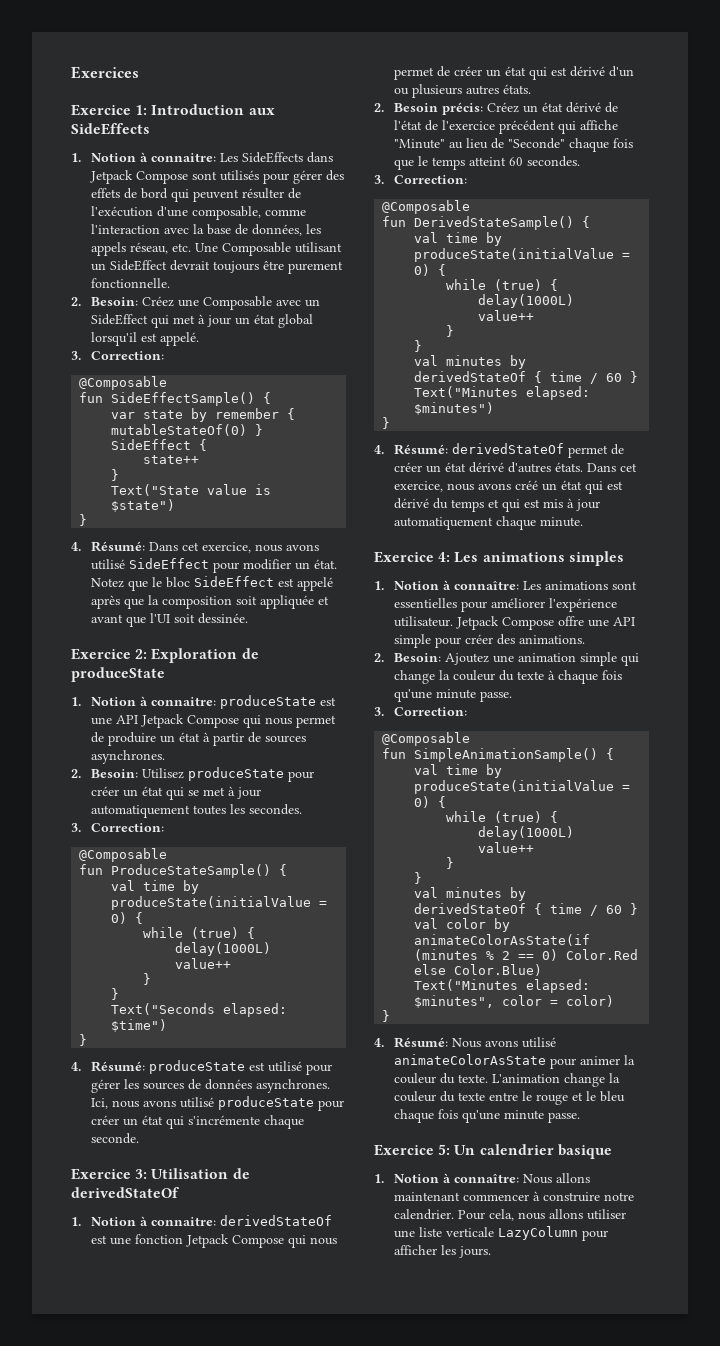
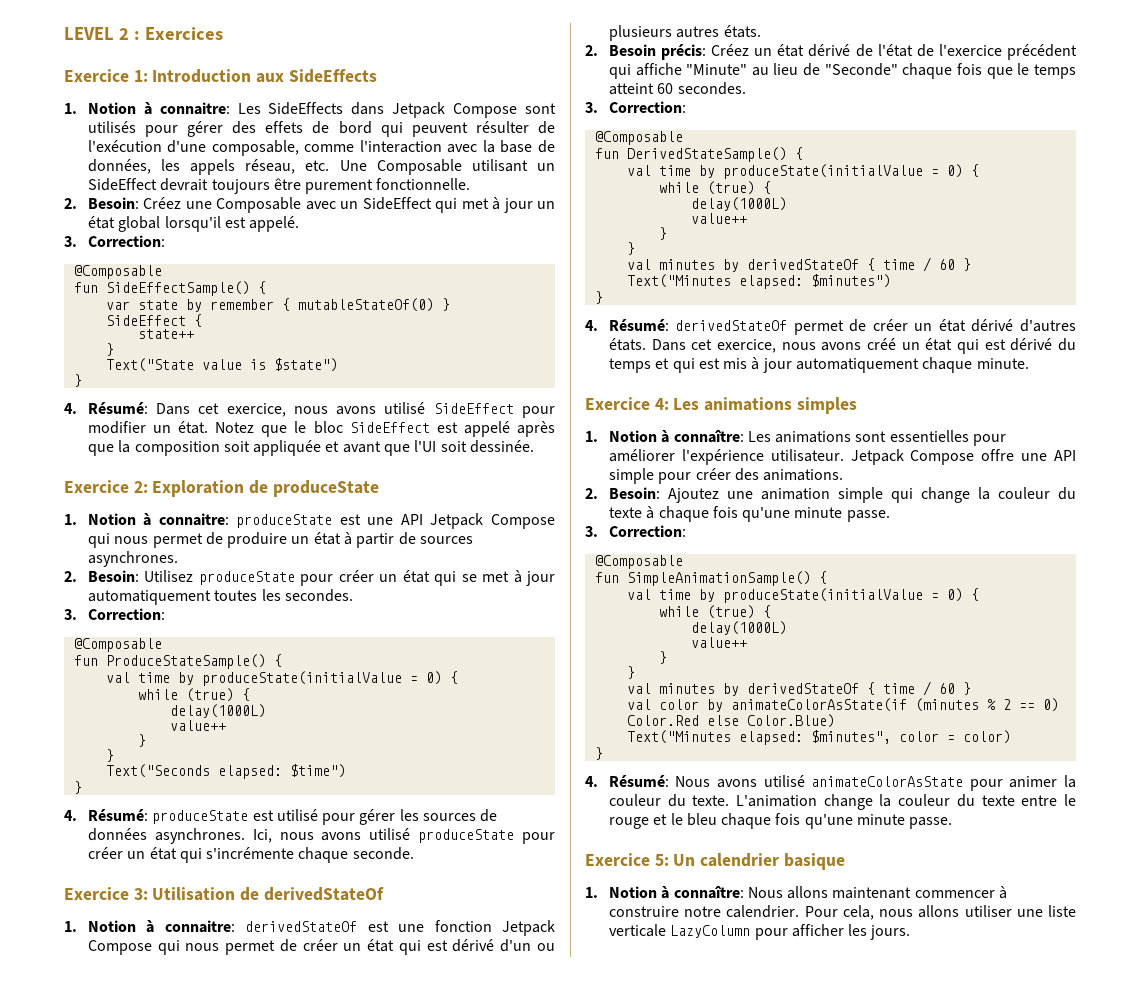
- Exercices
+ LEVEL 2 : Exercices

